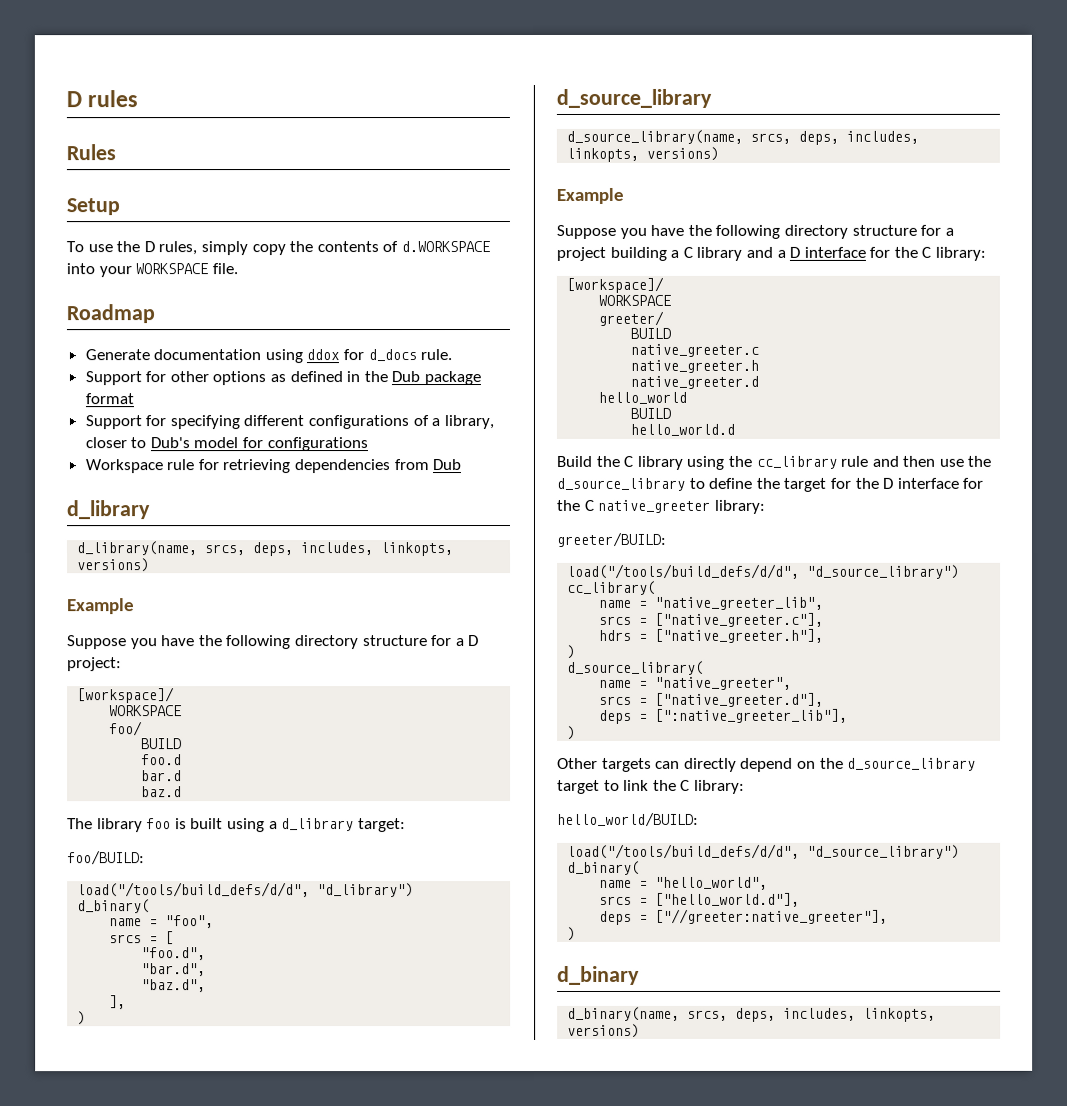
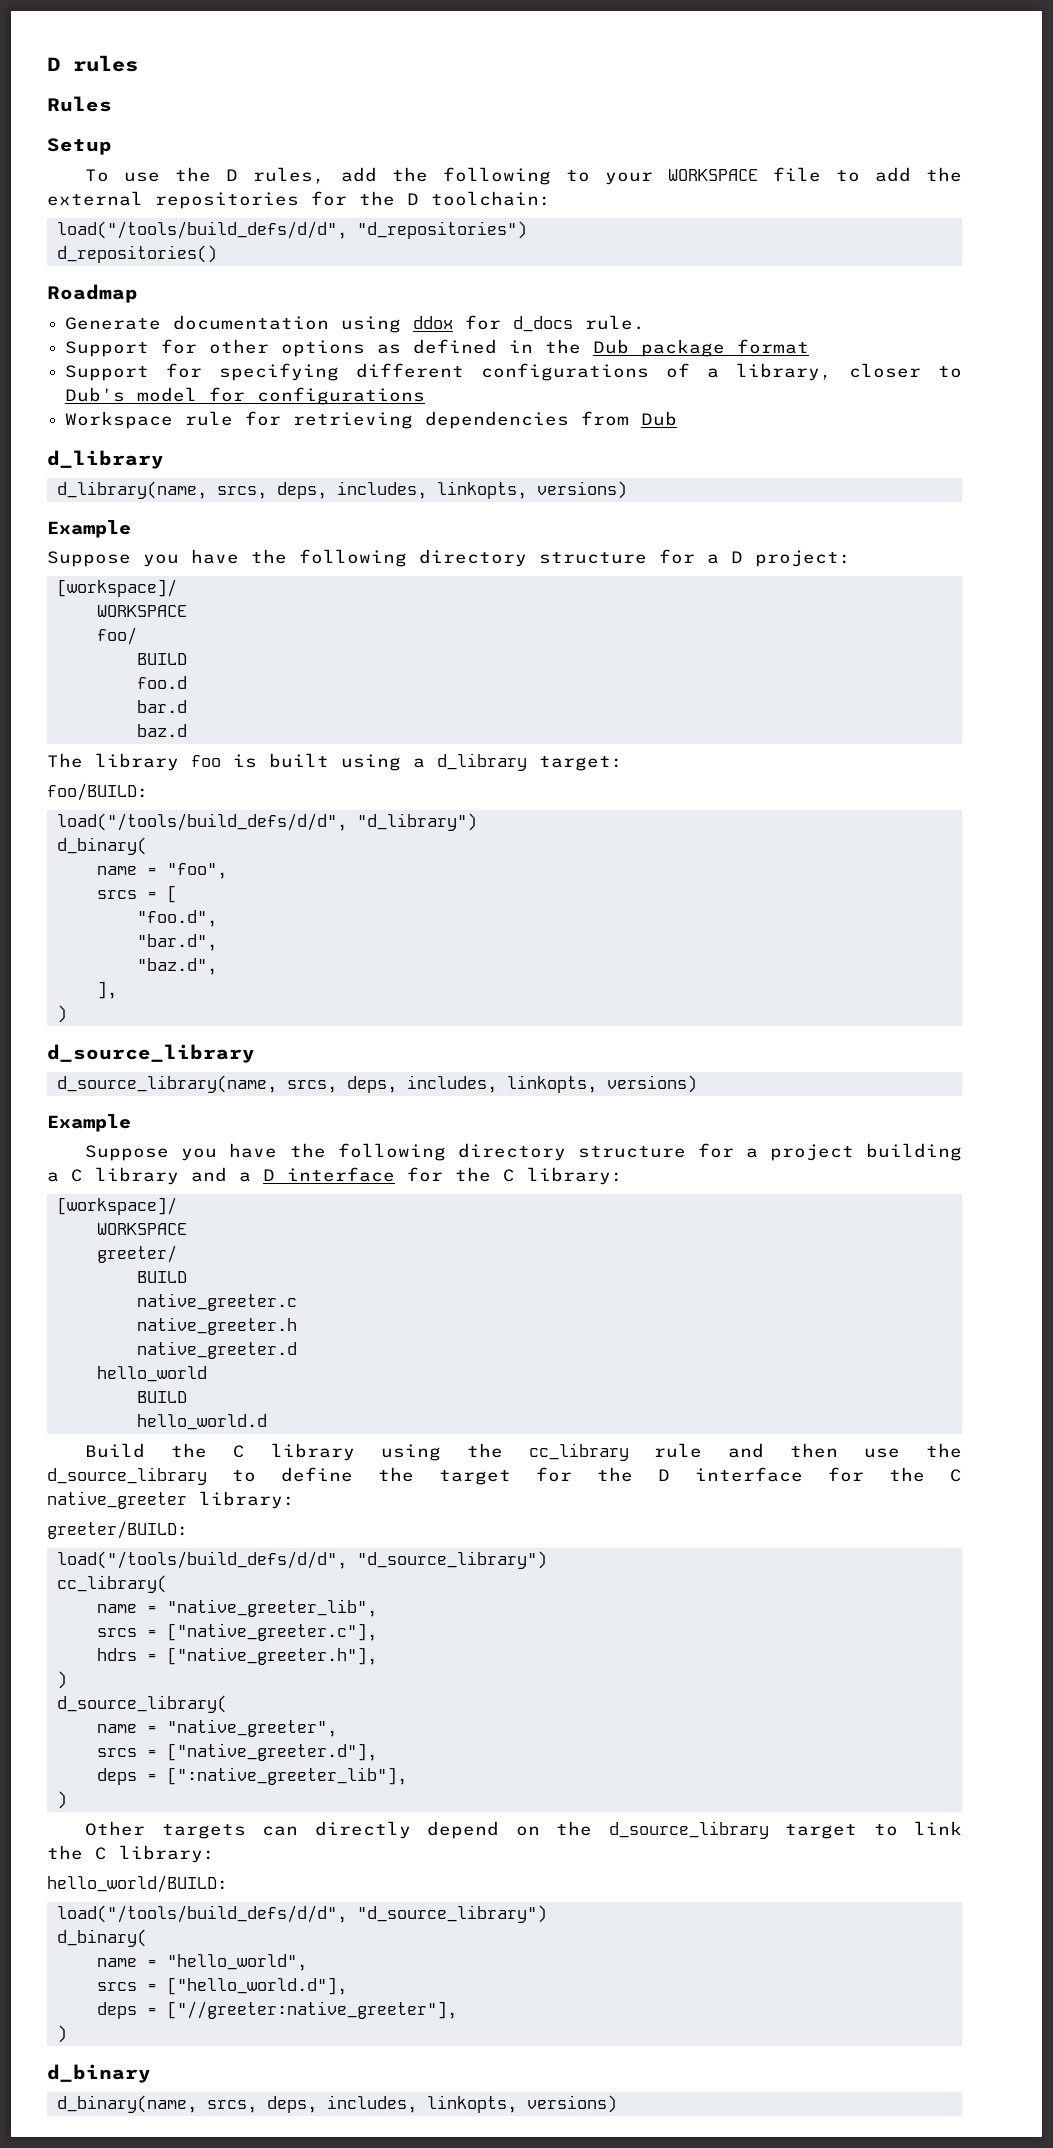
- To use the D rules, simply copy the contents of d.WORKSPACE into your WORKSPACE file.
+ To use the D rules, add the following to your WORKSPACE file to add the external repositories for the D toolchain:
+ load("/tools/build_defs/d/d", "d_repositories")
+ d_repositories()

